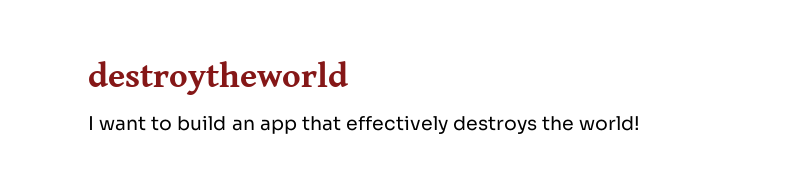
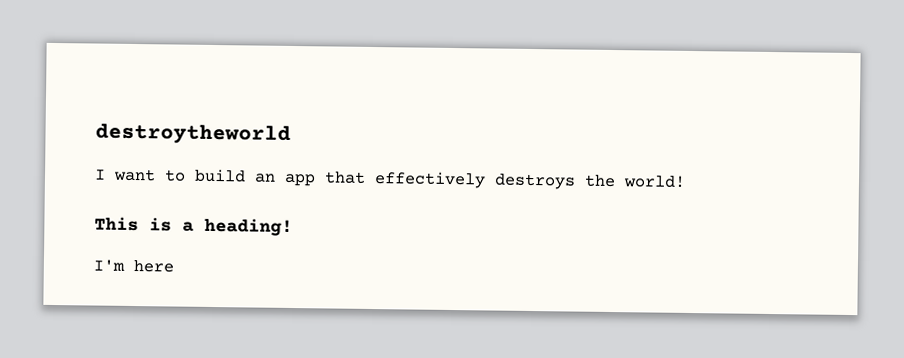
+ This is a heading!
+ I'm here

